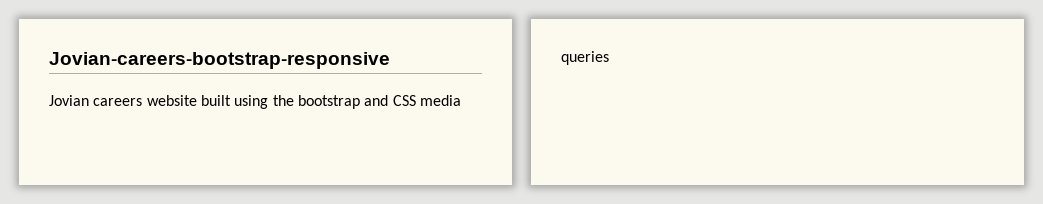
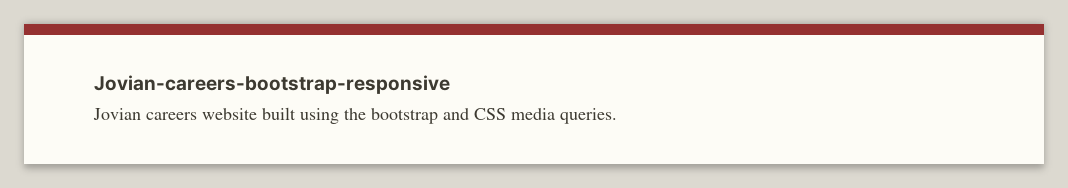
- Jovian careers website built using the bootstrap and CSS media queries
+ Jovian careers website built using the bootstrap and CSS media queries.

